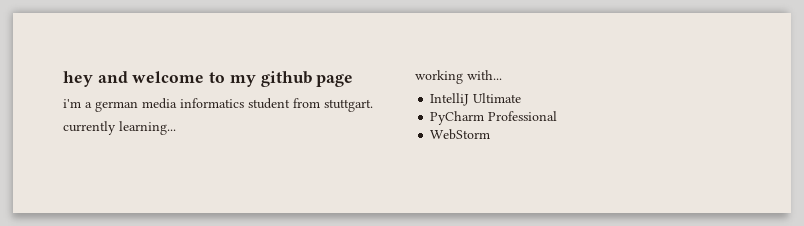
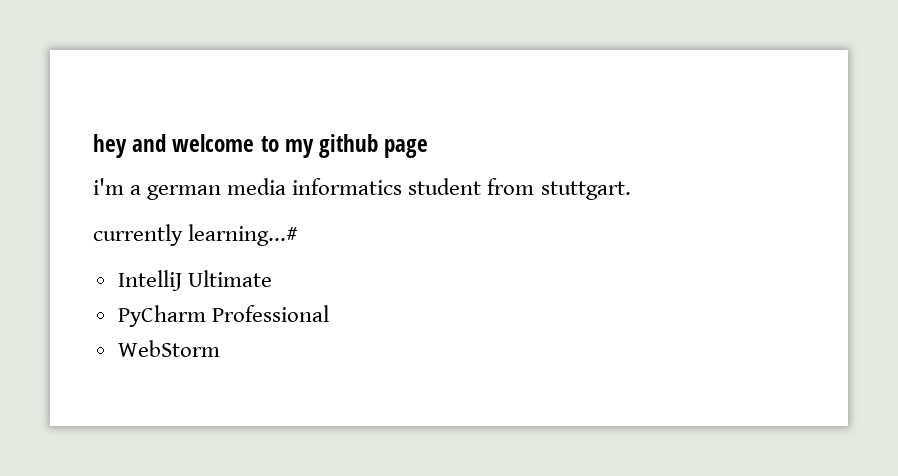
- currently learning...
- working with...
+ currently learning...#

